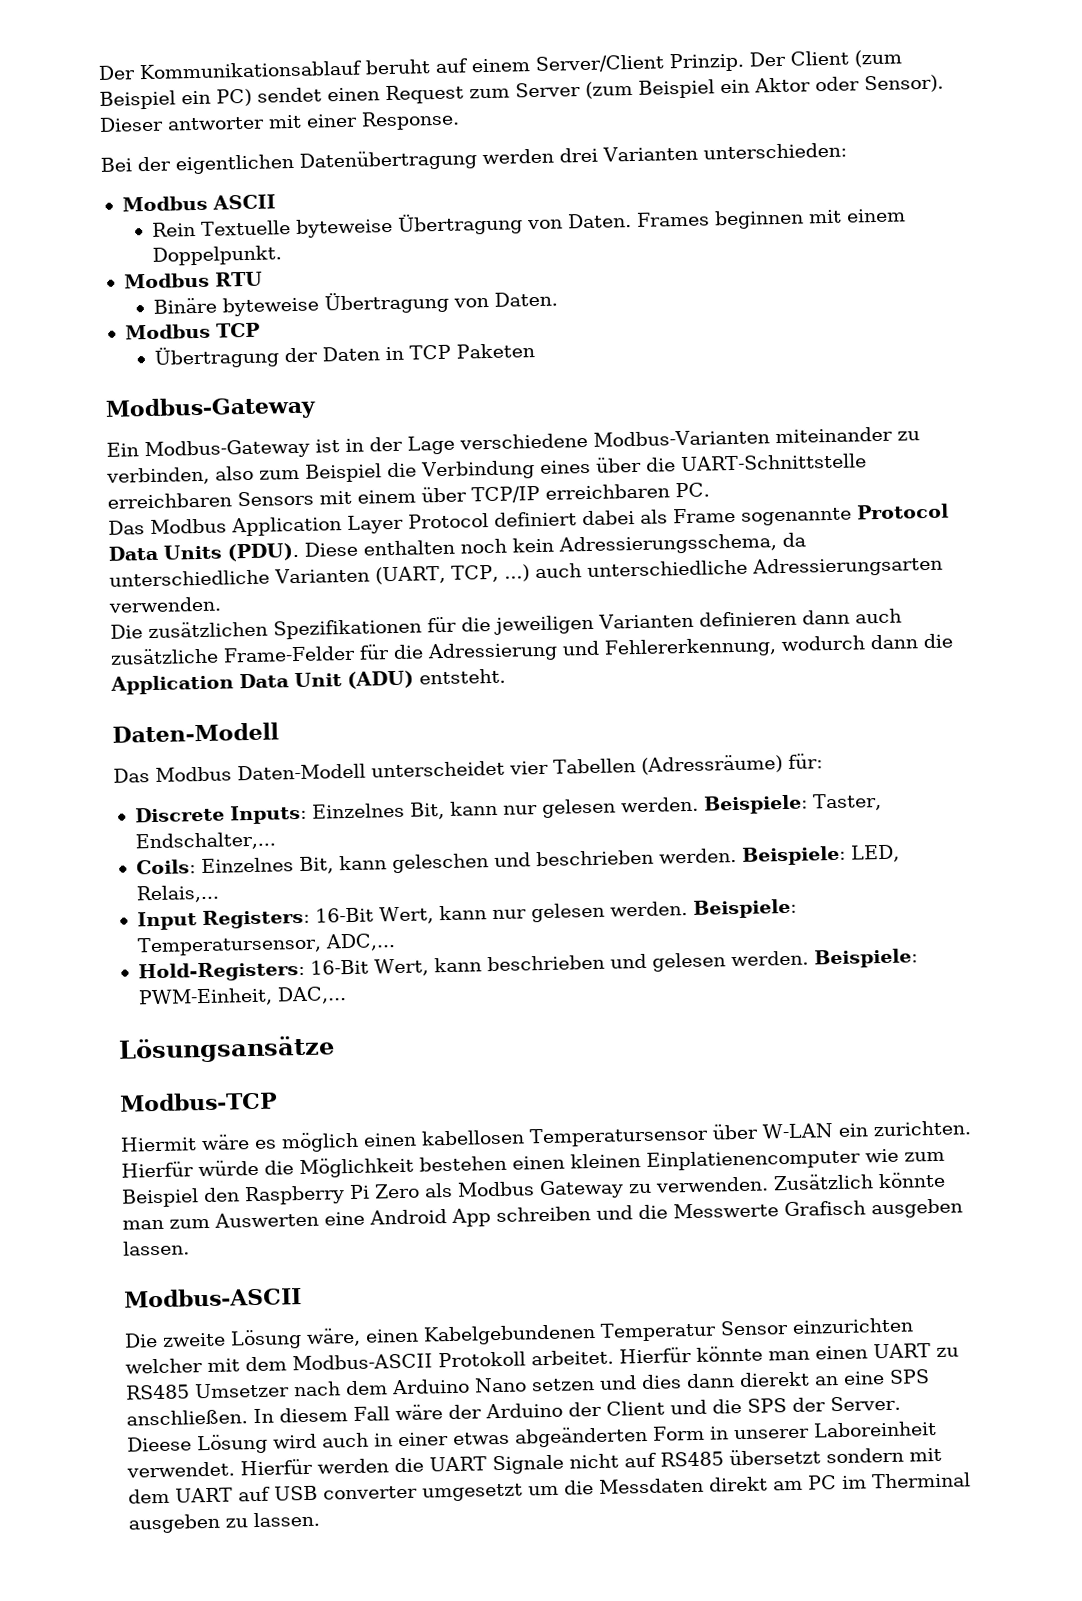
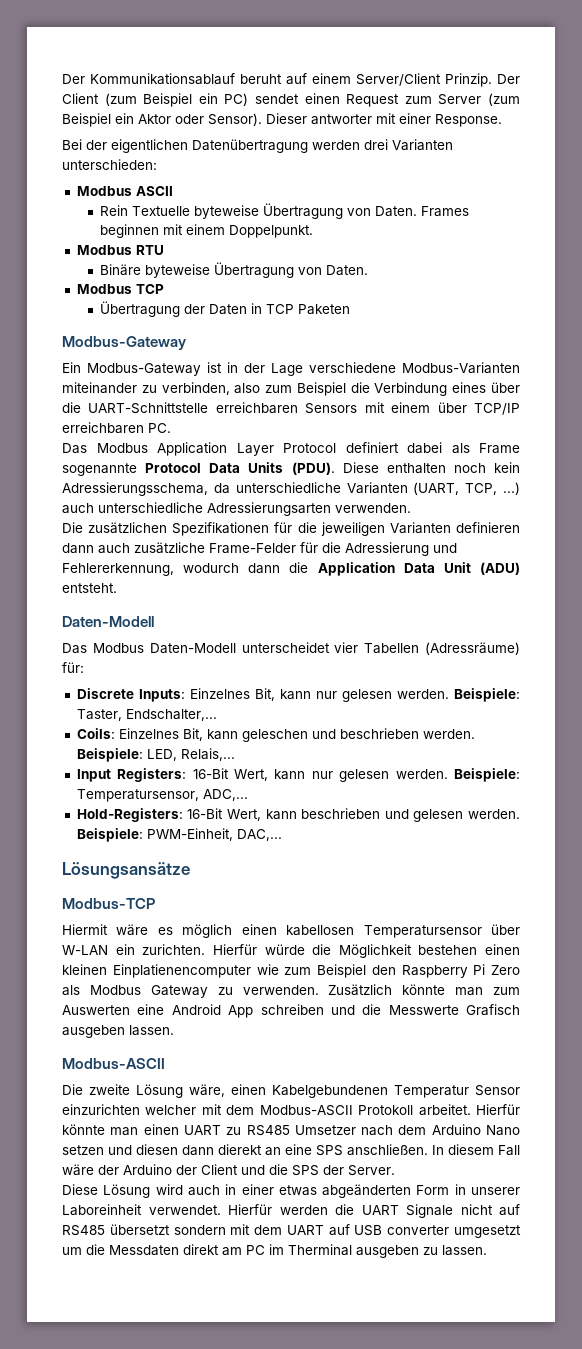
- Hierfür könnte man einen UART zu RS485 Umsetzer nach dem Arduino Nano setzen und dies dann dierekt an eine SPS anschließen.
+ Hierfür könnte man einen UART zu RS485 Umsetzer nach dem Arduino Nano setzen und diesen dann dierekt an eine SPS anschließen.
- Dieese Lösung wird auch in einer etwas abgeänderten Form in unserer Laboreinheit verwendet.
+ Diese Lösung wird auch in einer etwas abgeänderten Form in unserer Laboreinheit verwendet.

